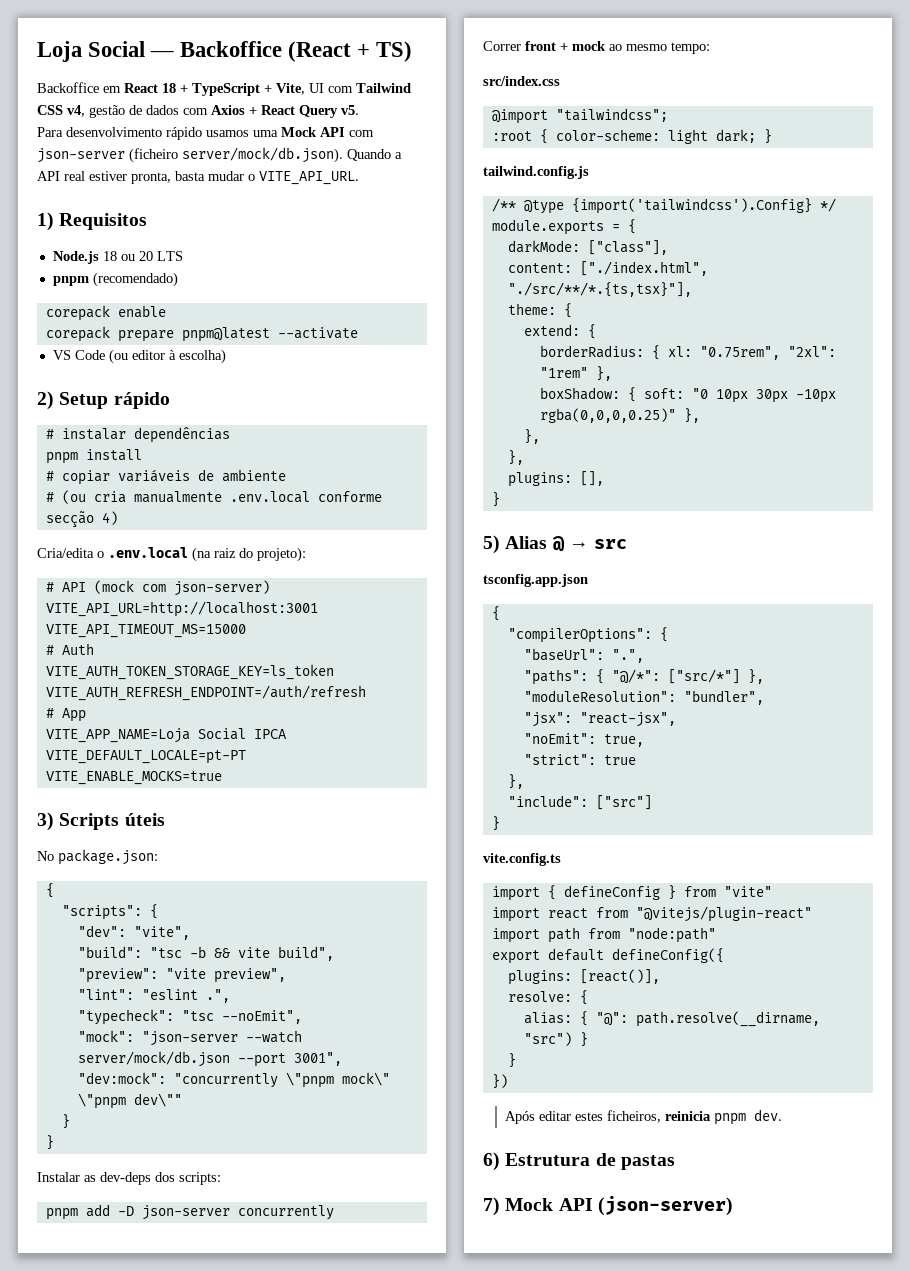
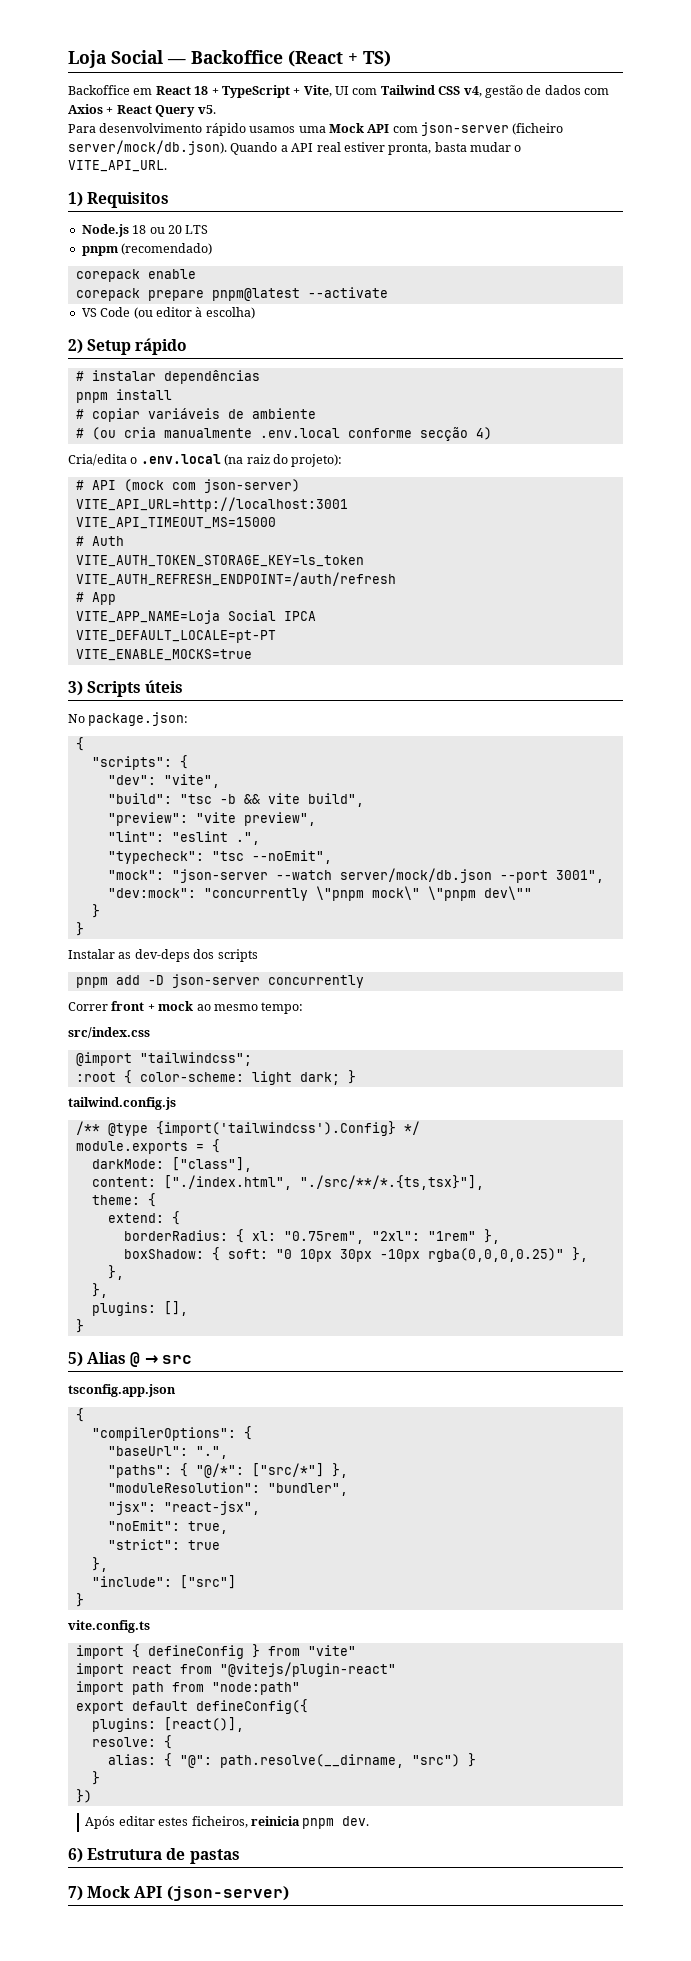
- Instalar as dev-deps dos scripts:
+ Instalar as dev-deps dos scripts

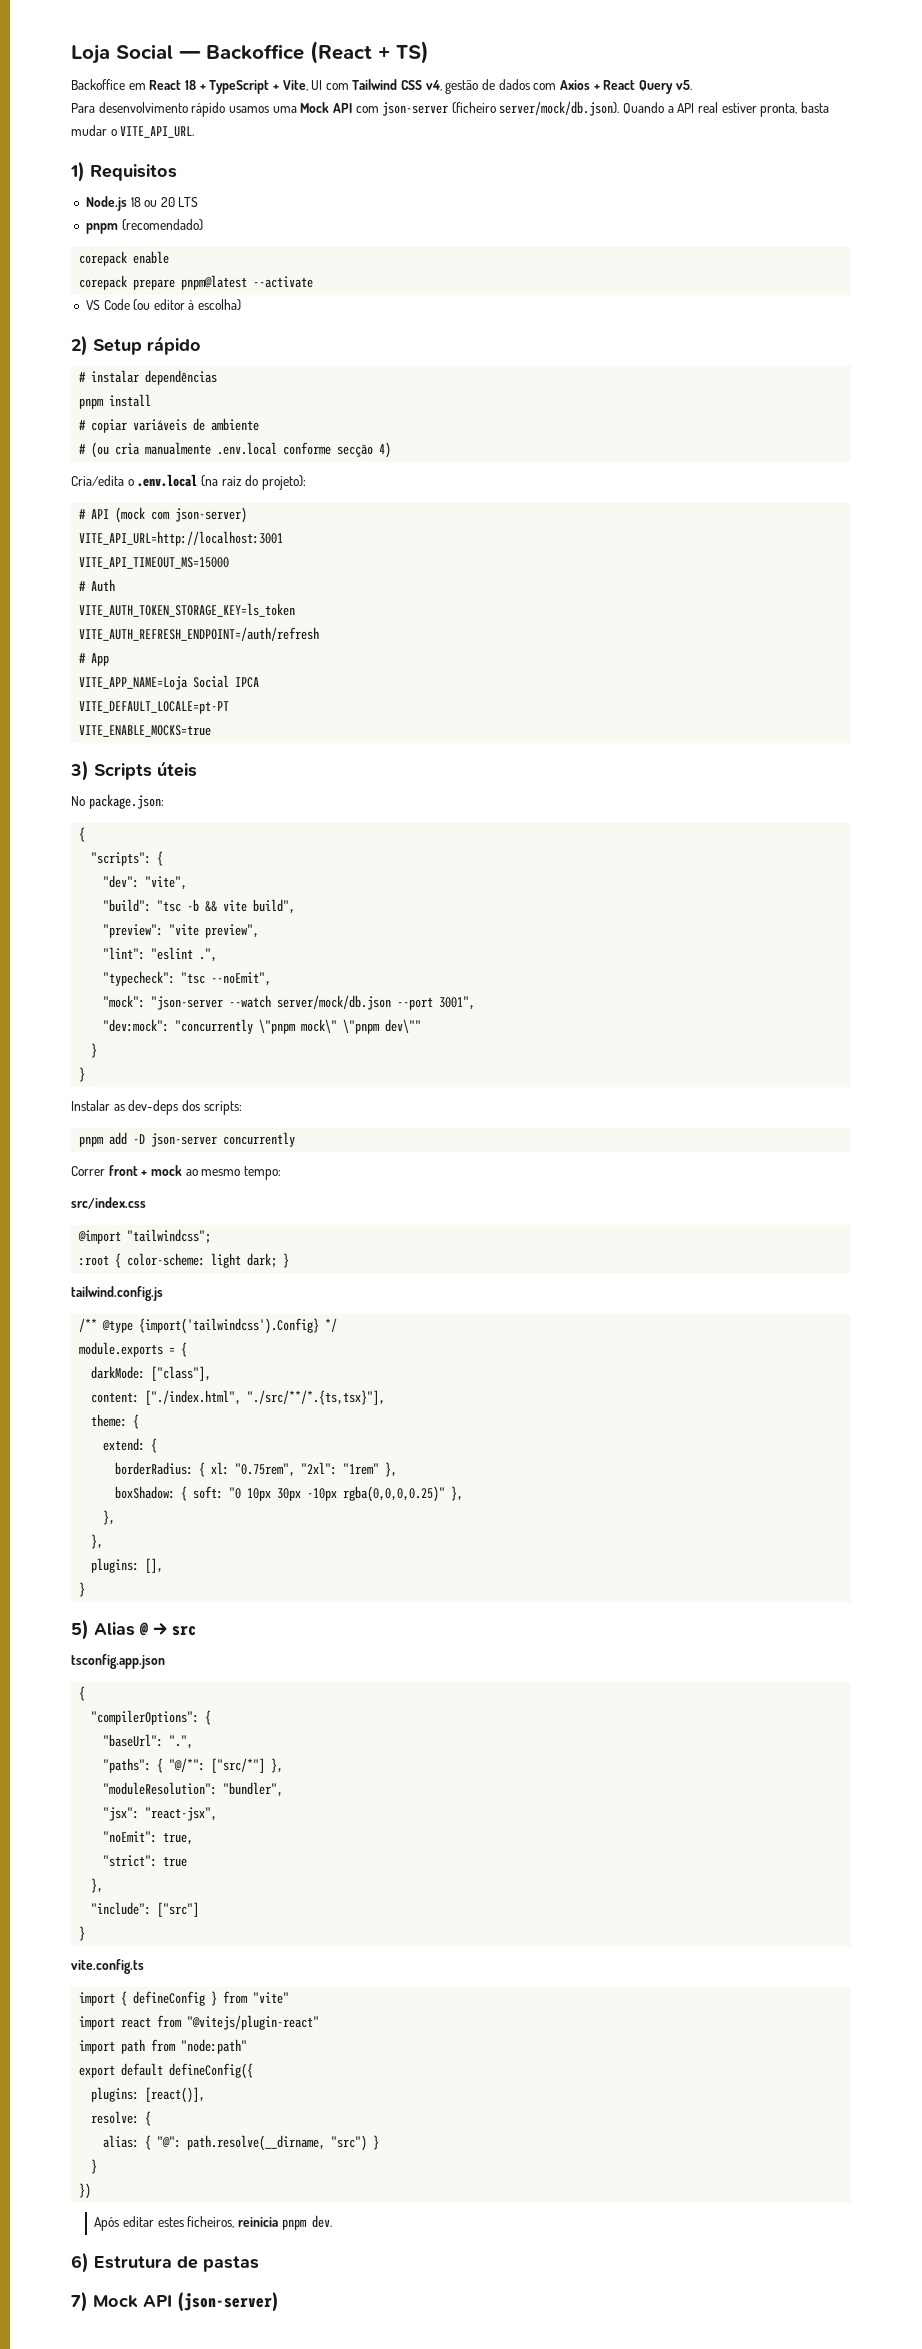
- Instalar as dev-deps dos scripts
+ Instalar as dev-deps dos scripts:

